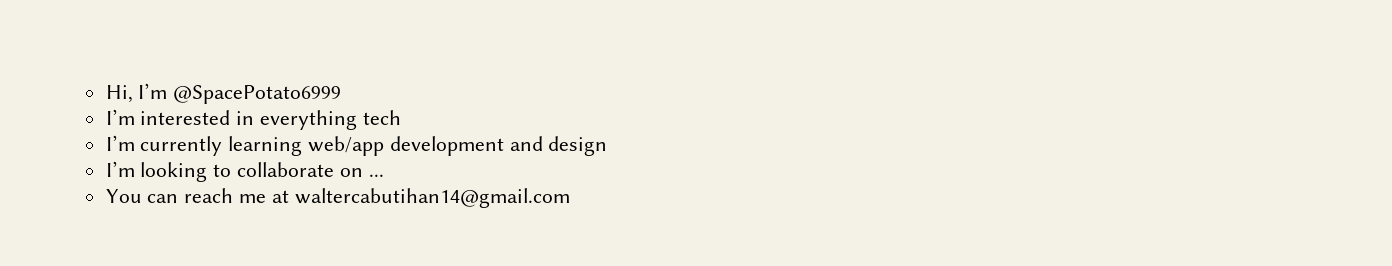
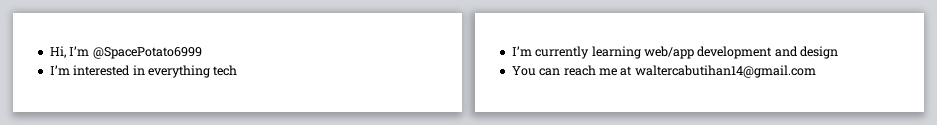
- I’m looking to collaborate on ...

